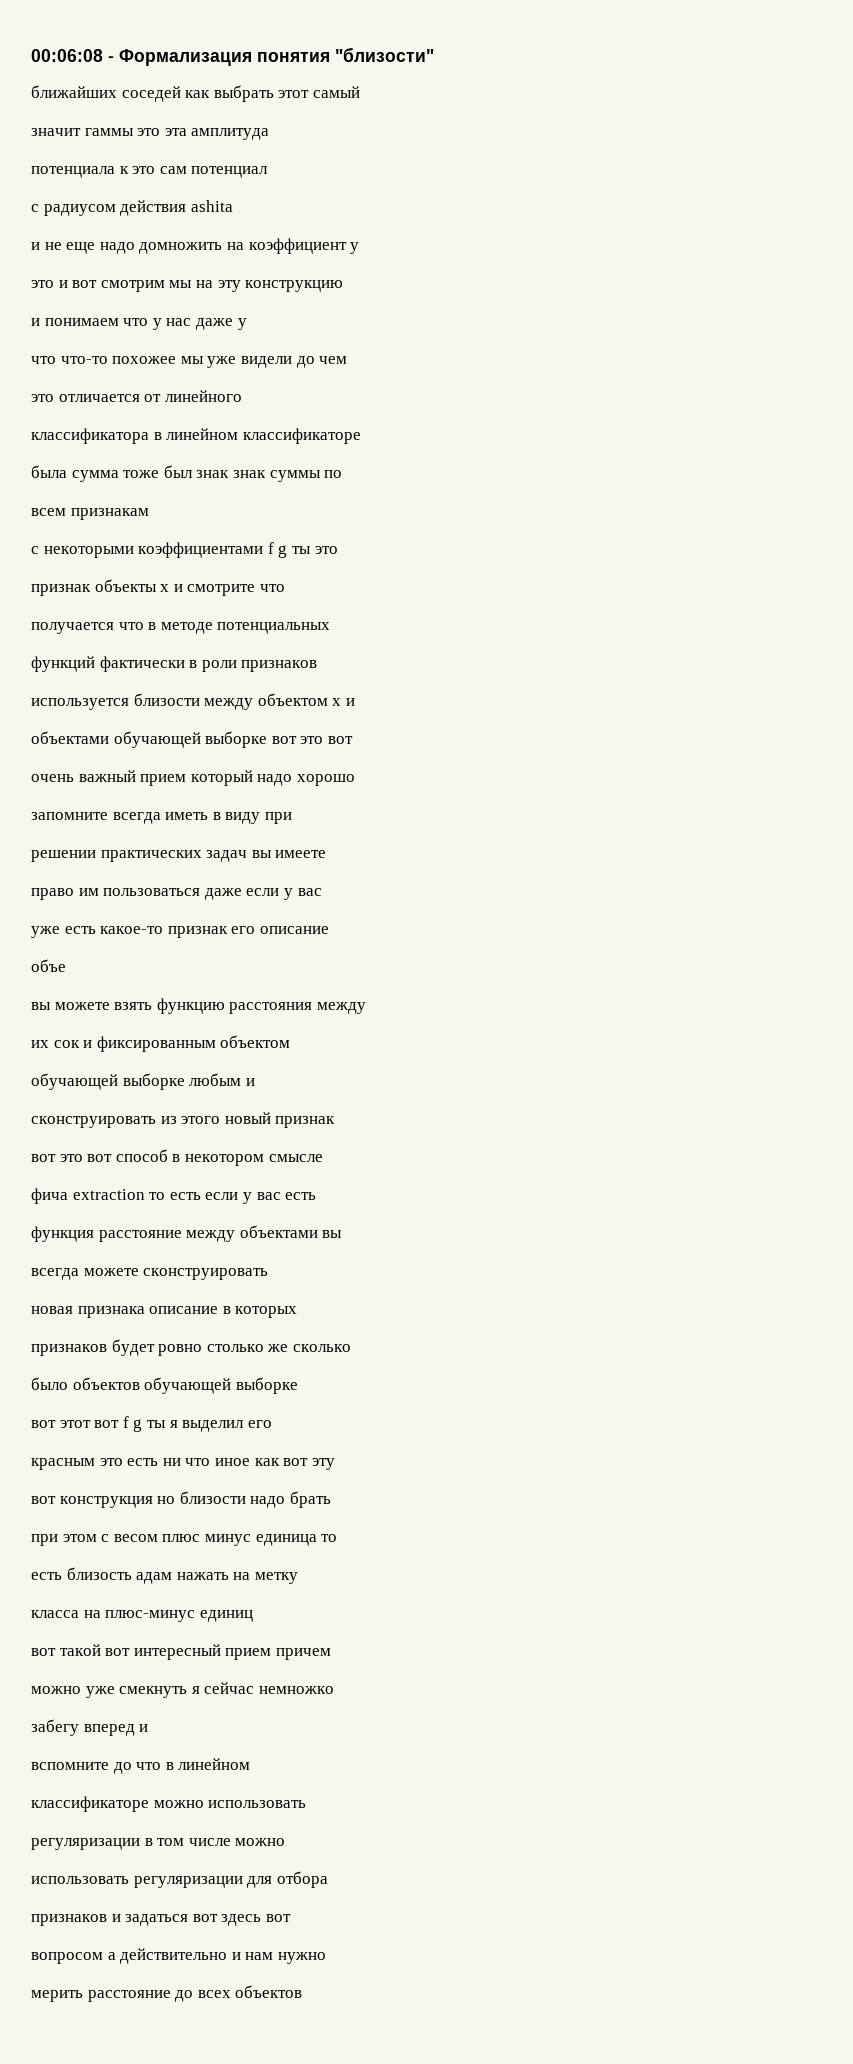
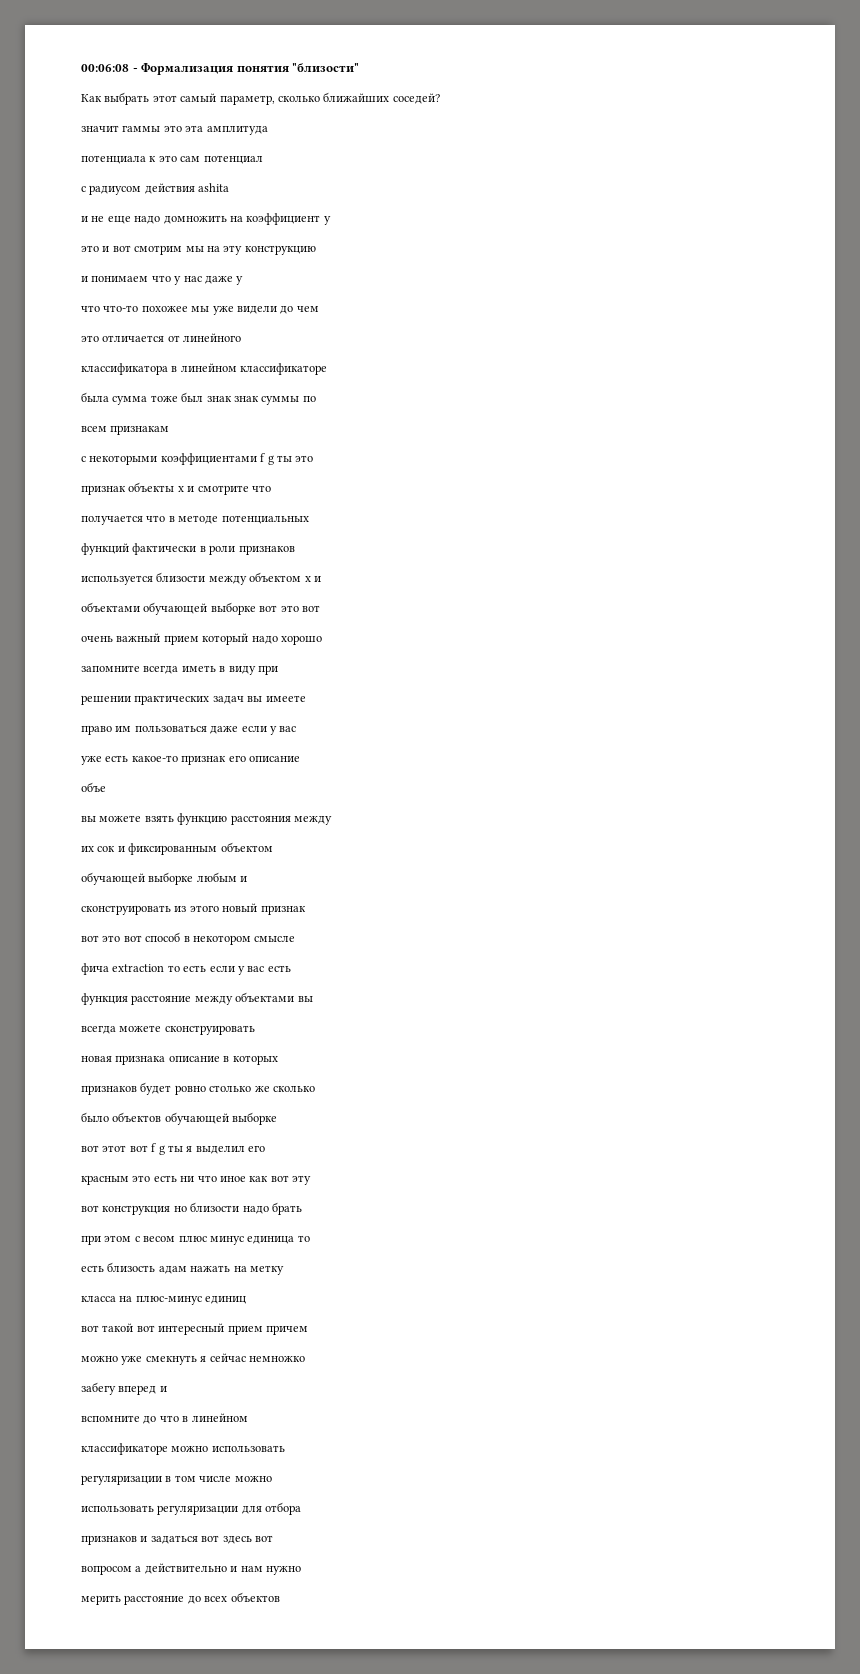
- ближайших соседей как выбрать этот самый
+ Как выбрать этот самый параметр, сколько ближайших соседей?

